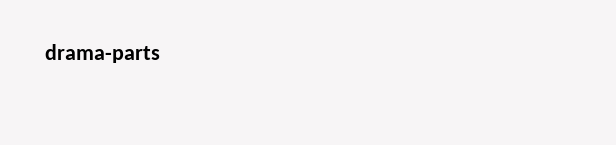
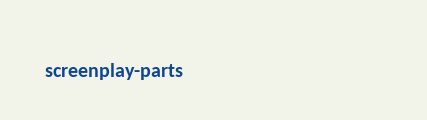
- drama-parts
+ screenplay-parts

